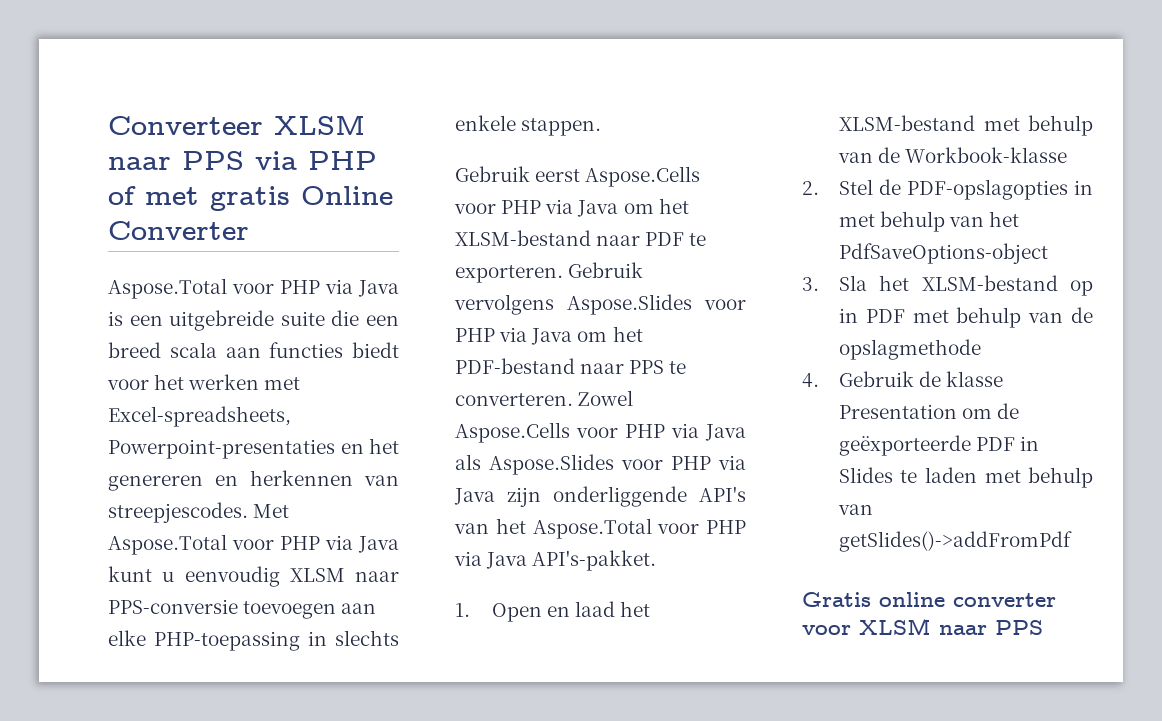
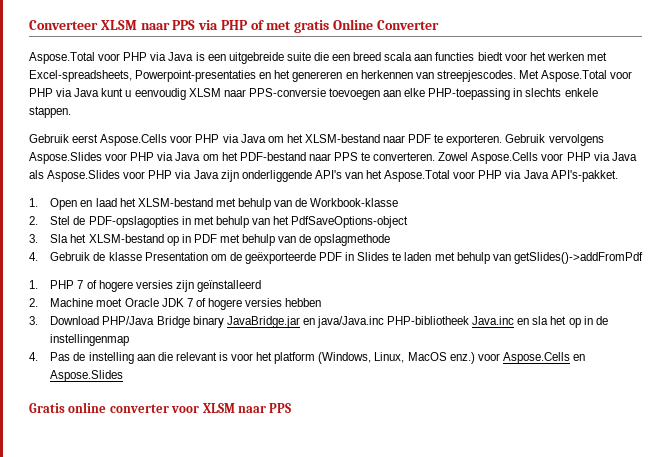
+ 1. PHP 7 of hogere versies zijn geïnstalleerd
+ 2. Machine moet Oracle JDK 7 of hogere versies hebben
+ 3. Download PHP/Java Bridge binary JavaBridge.jar en java/Java.inc PHP-bibliotheek Java.inc en sla het op in de instellingenmap
+ 4. Pas de instelling aan die relevant is voor het platform (Windows, Linux, MacOS enz.) voor Aspose.Cells en Aspose.Slides

